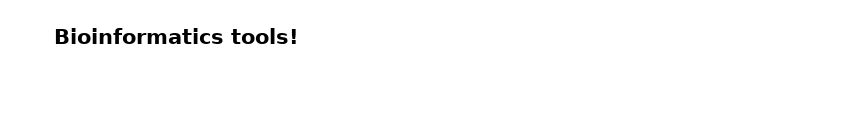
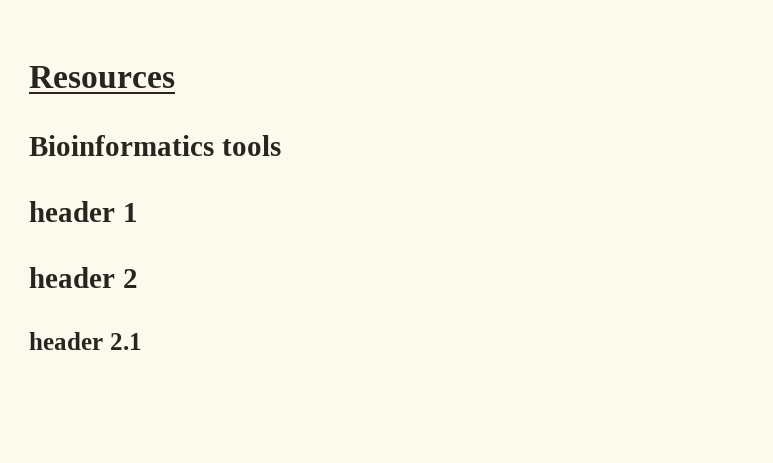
- Bioinformatics tools!
+ Resources
+ Bioinformatics tools
+ header 1
+ header 2
+ header 2.1

